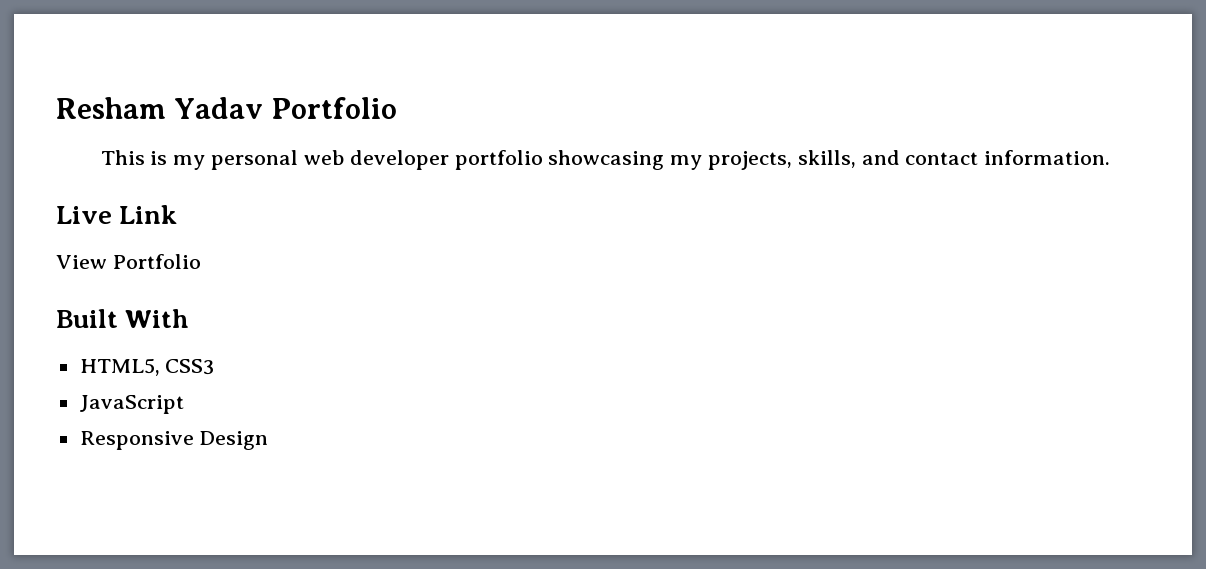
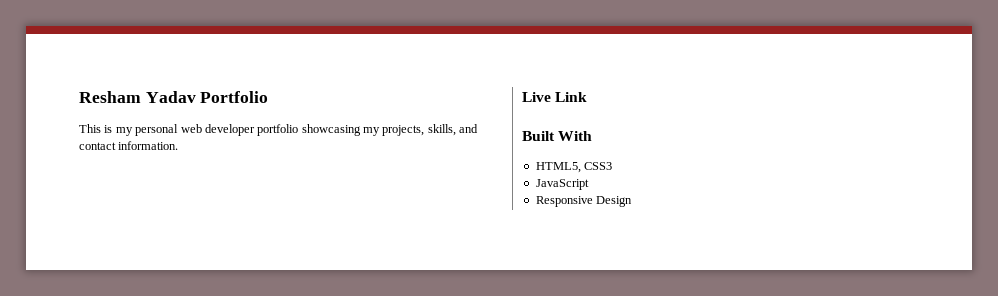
- View Portfolio

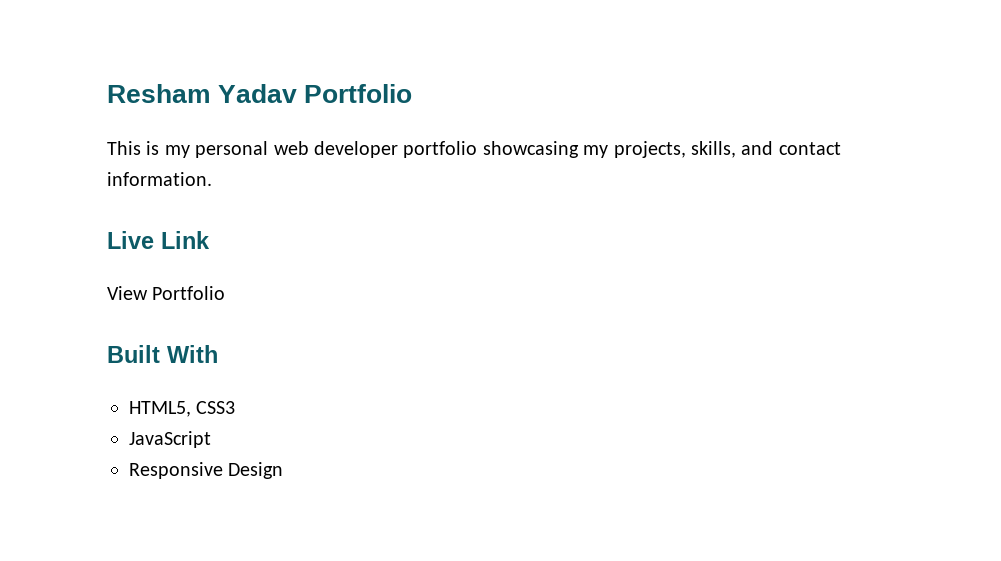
+ View Portfolio

